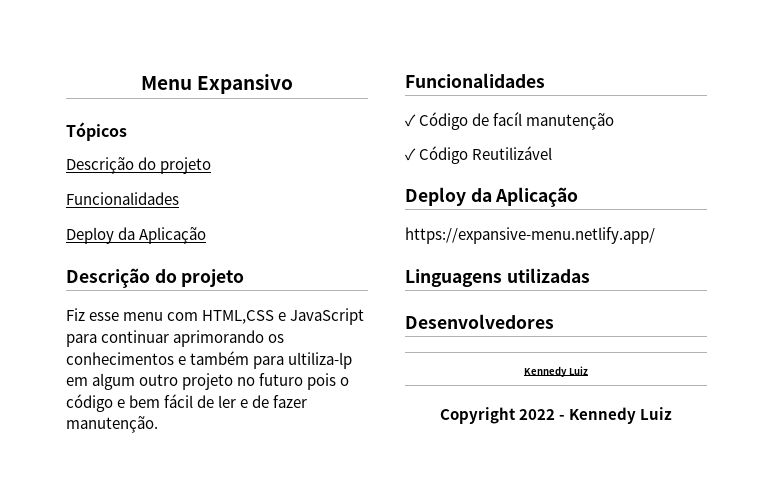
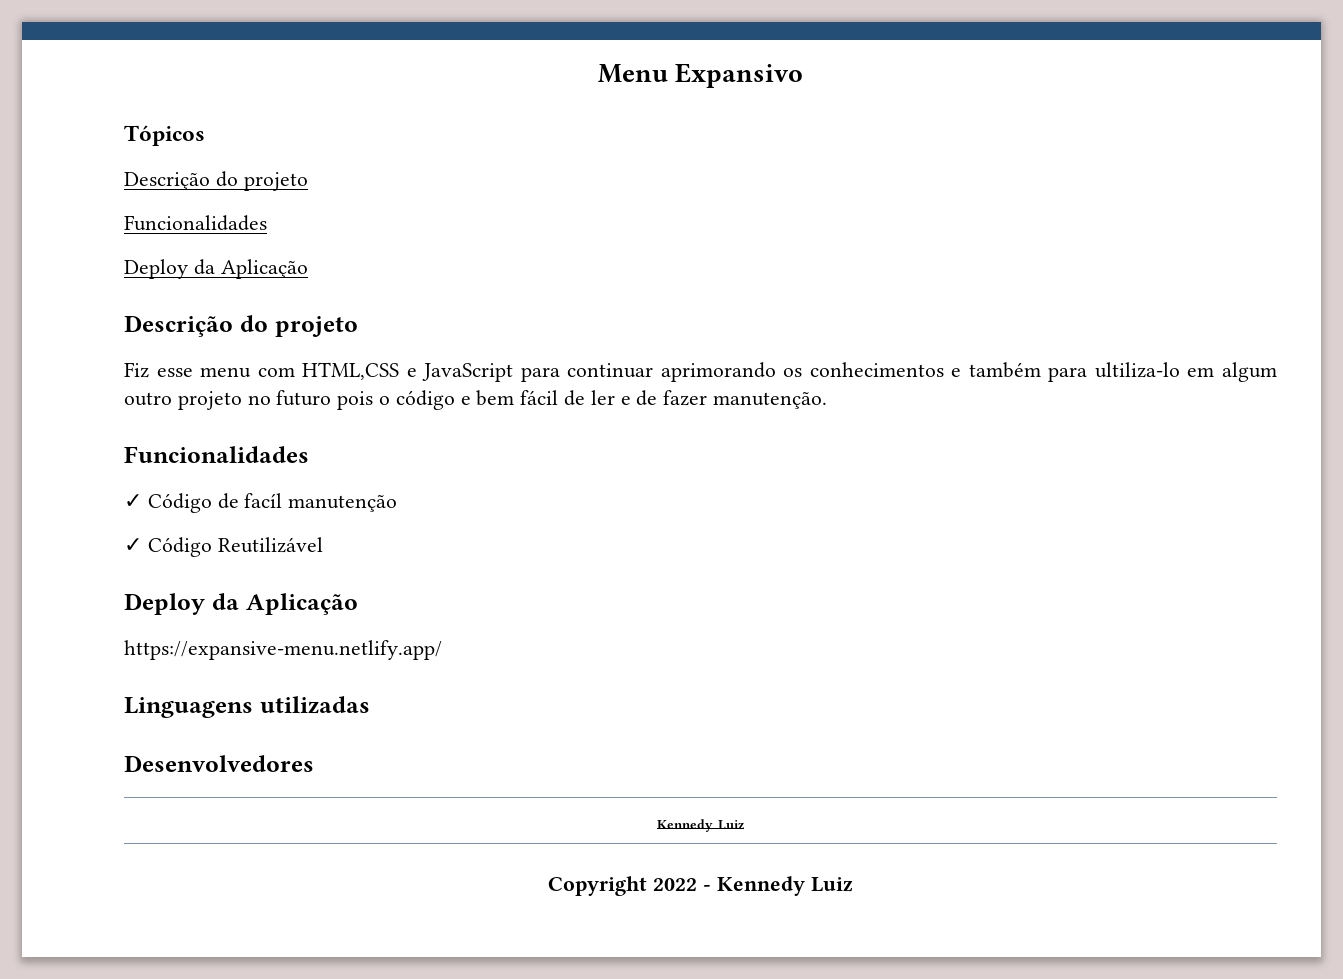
- Fiz esse menu com HTML,CSS e JavaScript para continuar aprimorando os conhecimentos e também para ultiliza-lp em algum outro projeto no futuro pois o código e bem fácil de ler e de fazer manutenção.
+ Fiz esse menu com HTML,CSS e JavaScript para continuar aprimorando os conhecimentos e também para ultiliza-lo em algum outro projeto no futuro pois o código e bem fácil de ler e de fazer manutenção.

